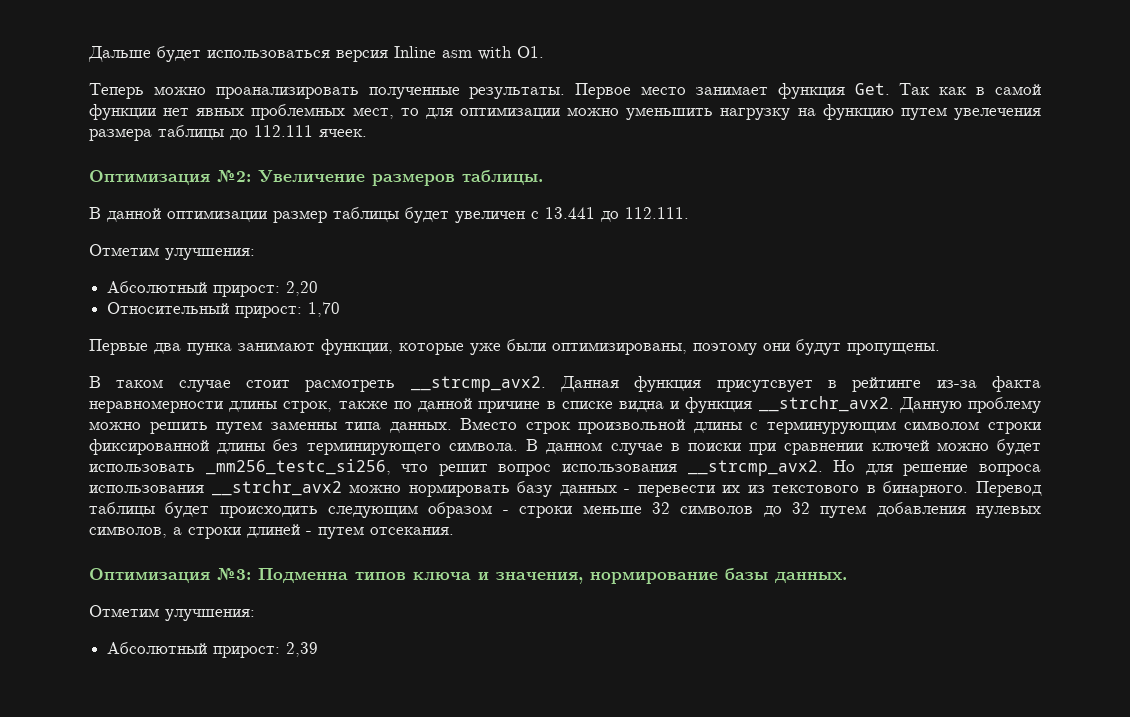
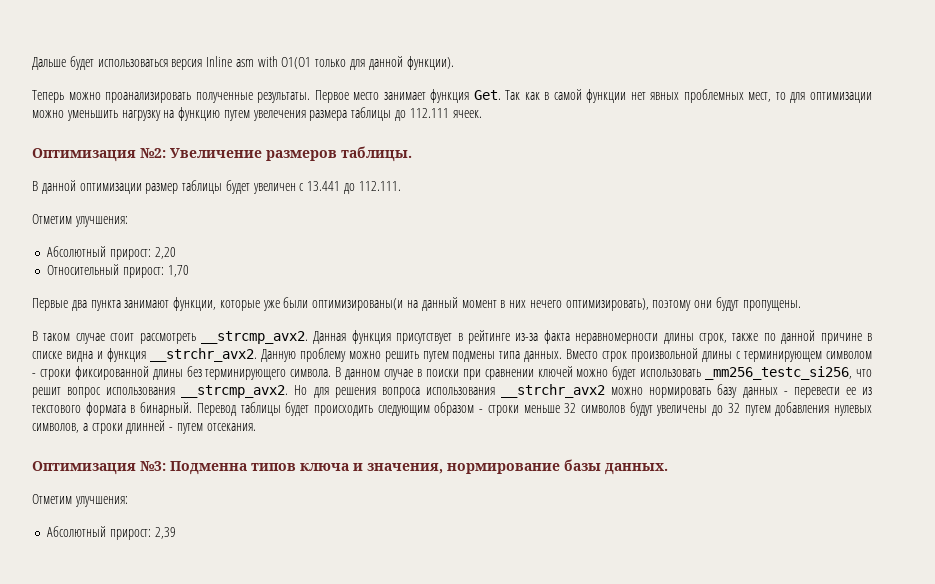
- Дальше будет использоваться версия Inline asm with O1.
+ Дальше будет использоваться версия Inline asm with O1(O1 только для данной функции).
- Первые два пунка занимают функции, которые уже были оптимизированы, поэтому они будут пропущены.
+ Первые два пункта занимают функции, которые уже были оптимизированы(и на данный момент в них нечего оптимизировать), поэтому они будут пропущены.
- В таком случае стоит расмотреть __strcmp_avx2.
+ В таком случае стоит рассмотреть __strcmp_avx2.
- Данная функция присутсвует в рейтинге из-за факта неравномерности длины строк, также по данной причине в списке видна и функция __strchr_avx2.
+ Данная функция присутствует в рейтинге из-за факта неравномерности длины строк, также по данной причине в списке видна и функция __strchr_avx2.
- Данную проблему можно решить путем заменны типа данных.
+ Данную проблему можно решить путем подмены типа данных.
- Вместо строк произвольной длины с терминурующим символом строки фиксированной длины без терминирующего символа.
+ Вместо строк произвольной длины с терминирующем символом - строки фиксированной длины без терминирующего символа.
- Но для решение вопроса использования __strchr_avx2 можно нормировать базу данных - перевести их из текстового в бинарного.
+ Но для решения вопроса использования __strchr_avx2 можно нормировать базу данных - перевести ее из текстового формата в бинарный.
- Перевод таблицы будет происходить следующим образом - строки меньше 32 символов до 32 путем добавления нулевых символов, а строки длиней - путем отсекания.
+ Перевод таблицы будет происходить следующим образом - строки меньше 32 символов будут увеличены до 32 путем добавления нулевых символов, а строки длинней - путем отсекания.

